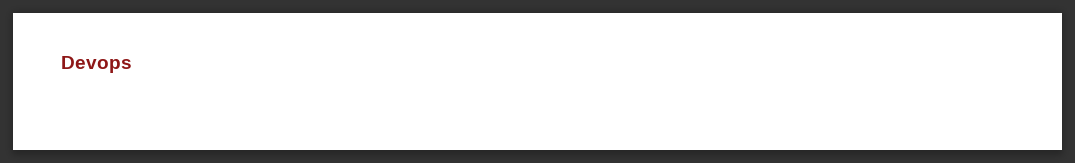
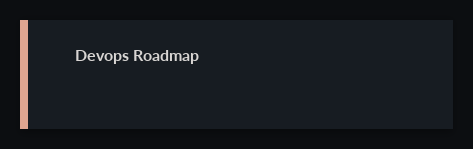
- Devops
+ Devops Roadmap

